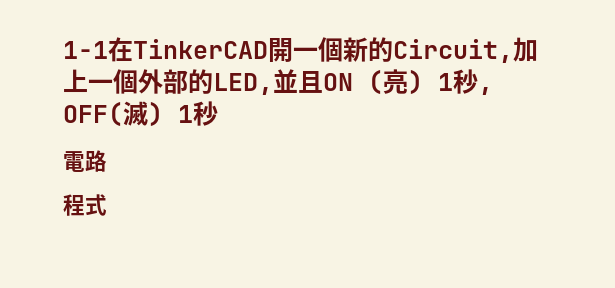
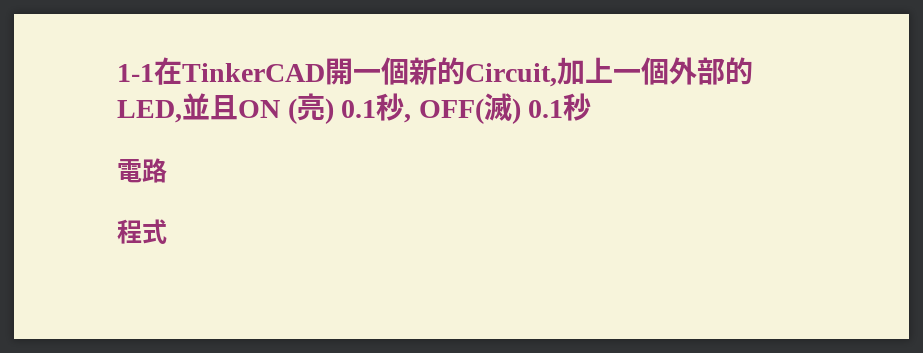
- 1-1在TinkerCAD開一個新的Circuit,加上一個外部的LED,並且ON (亮) 1秒, OFF(滅) 1秒
+ 1-1在TinkerCAD開一個新的Circuit,加上一個外部的LED,並且ON (亮) 0.1秒, OFF(滅) 0.1秒

